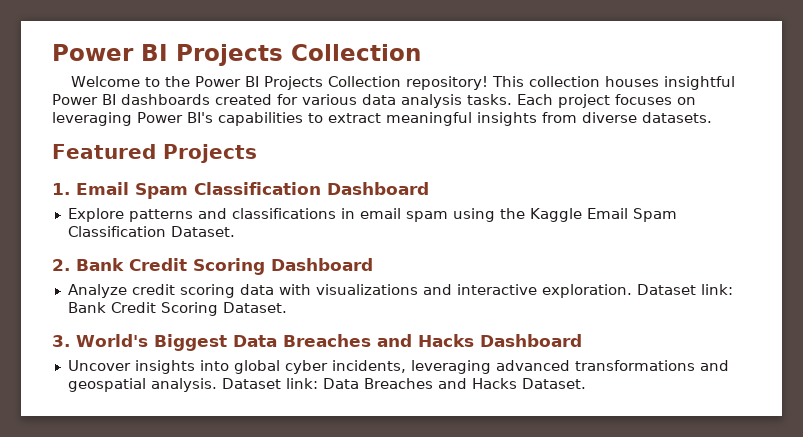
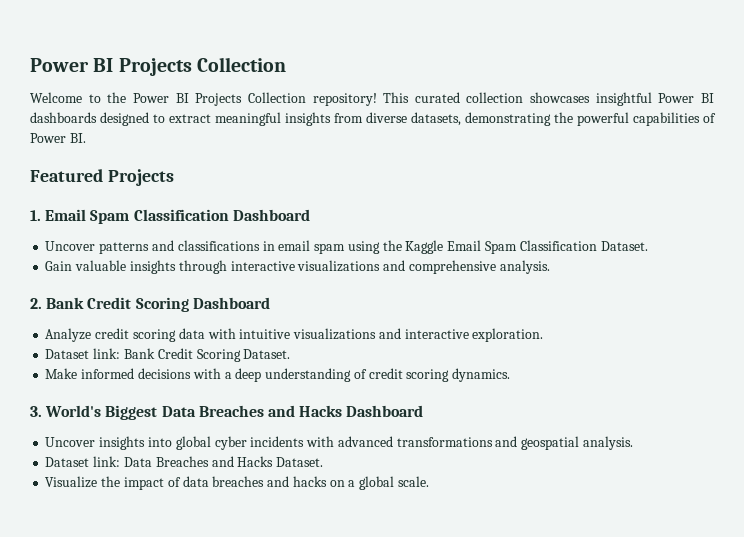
- This collection houses insightful Power BI dashboards created for various data analysis tasks. Each project focuses on leveraging Power BI's capabilities to extract meaningful insights from diverse datasets.
+ This curated collection showcases insightful Power BI dashboards designed to extract meaningful insights from diverse datasets, demonstrating the powerful capabilities of Power BI.
- Explore patterns and classifications in email spam using the Kaggle Email Spam Classification Dataset.
+ Uncover patterns and classifications in email spam using the Kaggle Email Spam Classification Dataset.
+ Gain valuable insights through interactive visualizations and comprehensive analysis.
- Analyze credit scoring data with visualizations and interactive exploration. Dataset link: Bank Credit Scoring Dataset.
+ Analyze credit scoring data with intuitive visualizations and interactive exploration.
+ Dataset link: Bank Credit Scoring Dataset.
+ Make informed decisions with a deep understanding of credit scoring dynamics.
- Uncover insights into global cyber incidents, leveraging advanced transformations and geospatial analysis. Dataset link: Data Breaches and Hacks Dataset.
+ Uncover insights into global cyber incidents with advanced transformations and geospatial analysis.
+ Dataset link: Data Breaches and Hacks Dataset.
+ Visualize the impact of data breaches and hacks on a global scale.

